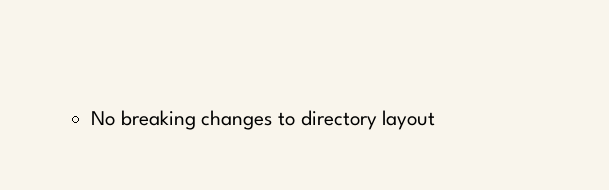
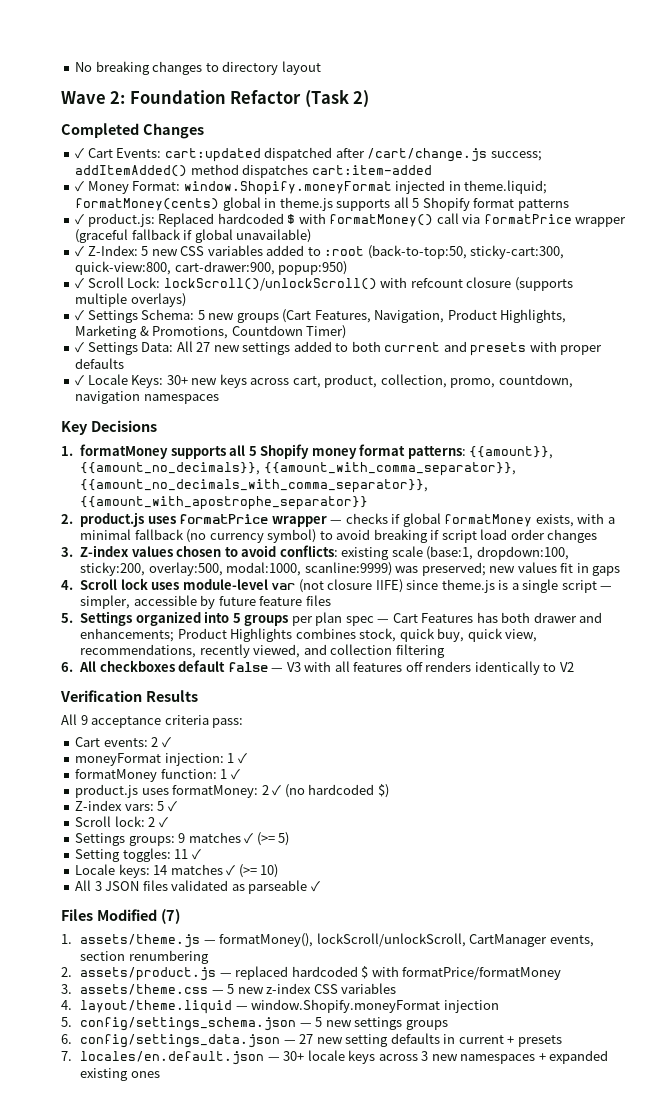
+ Wave 2: Foundation Refactor (Task 2)
+ Completed Changes
+ ✓ Cart Events: cart:updated dispatched after /cart/change.js success; addItemAdded() method dispatches cart:item-added
+ ✓ Money Format: window.Shopify.moneyFormat injected in theme.liquid; formatMoney(cents) global in theme.js supports all 5 Shopify format patterns
+ ✓ product.js: Replaced hardcoded $ with formatMoney() call via formatPrice wrapper (graceful fallback if global unavailable)
+ ✓ Z-Index: 5 new CSS variables added to :root (back-to-top:50, sticky-cart:300, quick-view:800, cart-drawer:900, popup:950)
+ ✓ Scroll Lock: lockScroll()/unlockScroll() with refcount closure (supports multiple overlays)
+ ✓ Settings Schema: 5 new groups (Cart Features, Navigation, Product Highlights, Marketing & Promotions, Countdown Timer)
+ ✓ Settings Data: All 27 new settings added to both current and presets with proper defaults
+ ✓ Locale Keys: 30+ new keys across cart, product, collection, promo, countdown, navigation namespaces
+ Key Decisions
+ 1. formatMoney supports all 5 Shopify money format patterns: {{amount}}, {{amount_no_decimals}}, {{amount_with_comma_separator}}, {{amount_no_decimals_with_comma_separator}}, {{amount_with_apostrophe_separator}}
+ 2. product.js uses formatPrice wrapper — checks if global formatMoney exists, with a minimal fallback (no currency symbol) to avoid breaking if script load order changes
+ 3. Z-index values chosen to avoid conflicts: existing scale (base:1, dropdown:100, sticky:200, overlay:500, modal:1000, scanline:9999) was preserved; new values fit in gaps
+ 4. Scroll lock uses module-level var (not closure IIFE) since theme.js is a single script — simpler, accessible by future feature files
+ 5. Settings organized into 5 groups per plan spec — Cart Features has both drawer and enhancements; Product Highlights combines stock, quick buy, quick view, recommendations, recently viewed, and collection filtering
+ 6. All checkboxes default false — V3 with all features off renders identically to V2
+ Verification Results
+ All 9 acceptance criteria pass:
+ Cart events: 2 ✓
+ moneyFormat injection: 1 ✓
+ formatMoney function: 1 ✓
+ product.js uses formatMoney: 2 ✓ (no hardcoded $)
+ Z-index vars: 5 ✓
+ Scroll lock: 2 ✓
+ Settings groups: 9 matches ✓ (>= 5)
+ Setting toggles: 11 ✓
+ Locale keys: 14 matches ✓ (>= 10)
+ All 3 JSON files validated as parseable ✓
+ Files Modified (7)
+ 1. assets/theme.js — formatMoney(), lockScroll/unlockScroll, CartManager events, section renumbering
+ 2. assets/product.js — replaced hardcoded $ with formatPrice/formatMoney
+ 3. assets/theme.css — 5 new z-index CSS variables
+ 4. layout/theme.liquid — window.Shopify.moneyFormat injection
+ 5. config/settings_schema.json — 5 new settings groups
+ 6. config/settings_data.json — 27 new setting defaults in current + presets
+ 7. locales/en.default.json — 30+ locale keys across 3 new namespaces + expanded existing ones

